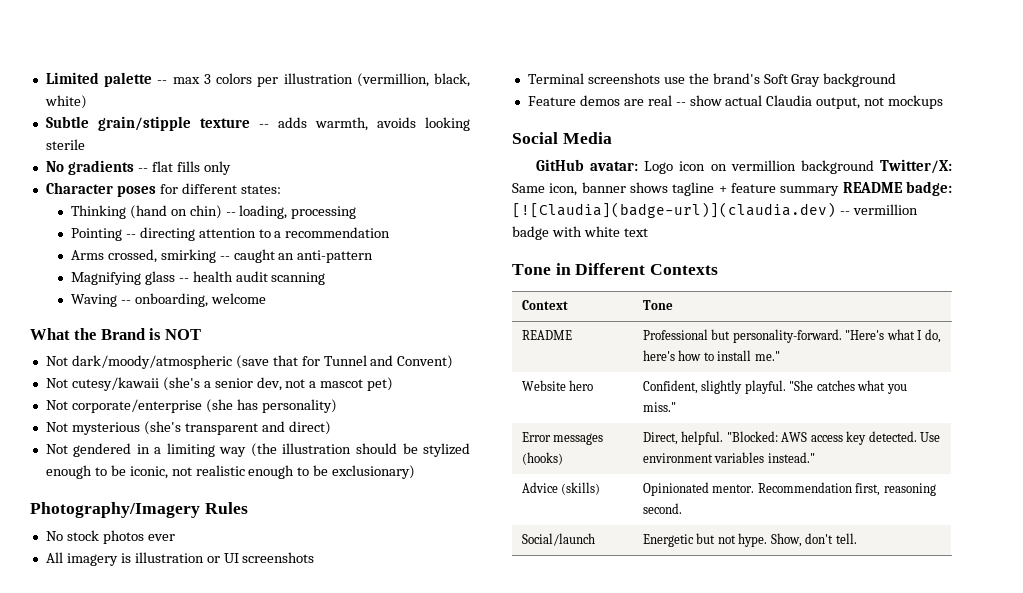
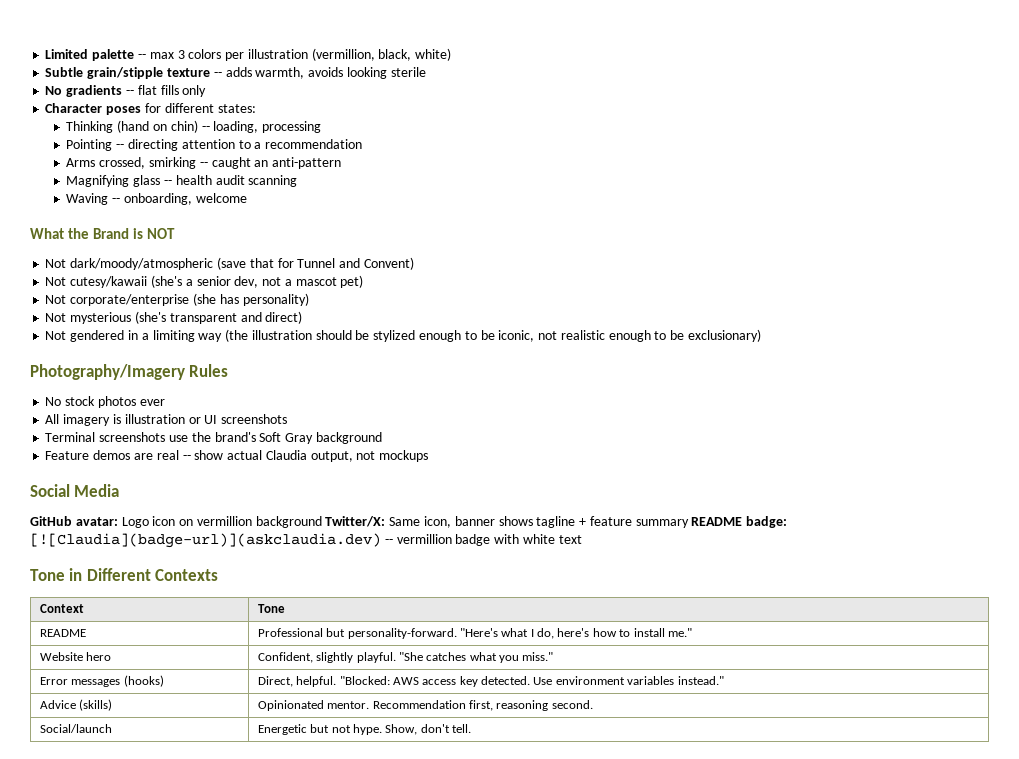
- GitHub avatar: Logo icon on vermillion background Twitter/X: Same icon, banner shows tagline + feature summary README badge: [![Claudia](badge-url)](claudia.dev) -- vermillion badge with white text
+ GitHub avatar: Logo icon on vermillion background Twitter/X: Same icon, banner shows tagline + feature summary README badge: [![Claudia](badge-url)](askclaudia.dev) -- vermillion badge with white text

